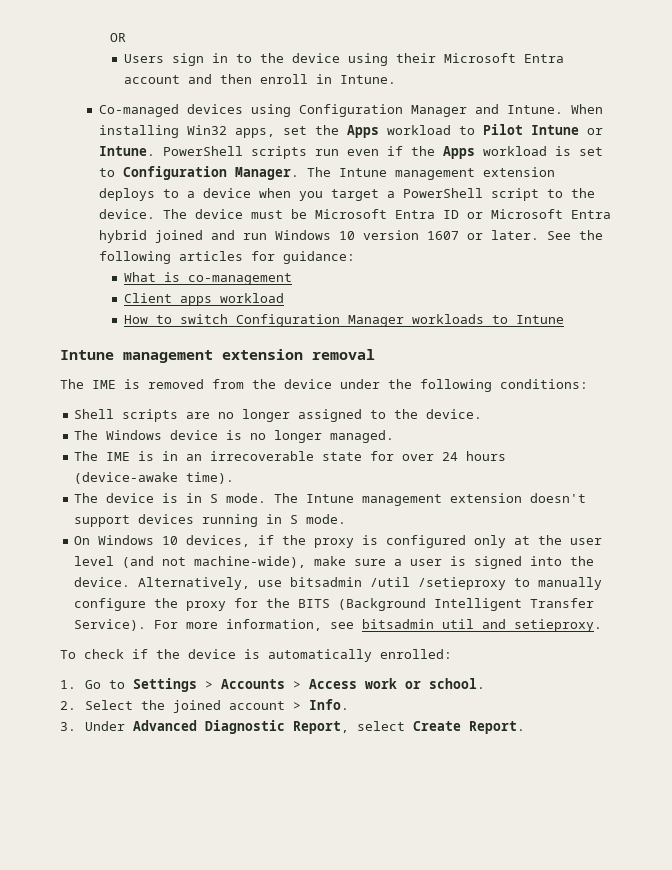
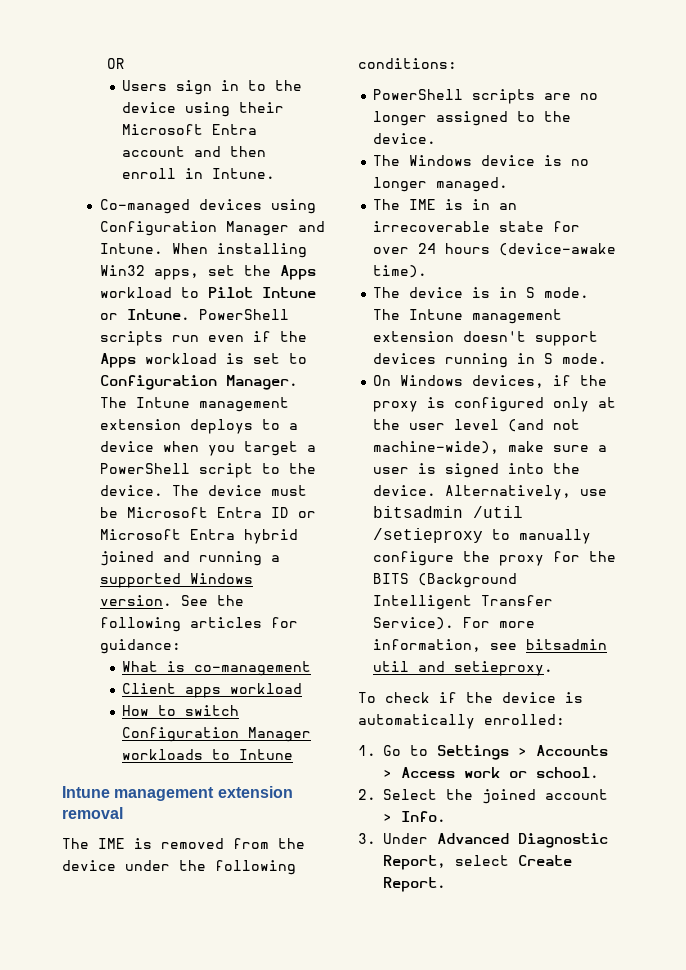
- The device must be Microsoft Entra ID or Microsoft Entra hybrid joined and run Windows 10 version 1607 or later.
+ The device must be Microsoft Entra ID or Microsoft Entra hybrid joined and running a supported Windows version.
- Shell scripts are no longer assigned to the device.
+ PowerShell scripts are no longer assigned to the device.
- On Windows 10 devices, if the proxy is configured only at the user level (and not machine-wide), make sure a user is signed into the device.
+ On Windows devices, if the proxy is configured only at the user level (and not machine-wide), make sure a user is signed into the device.

